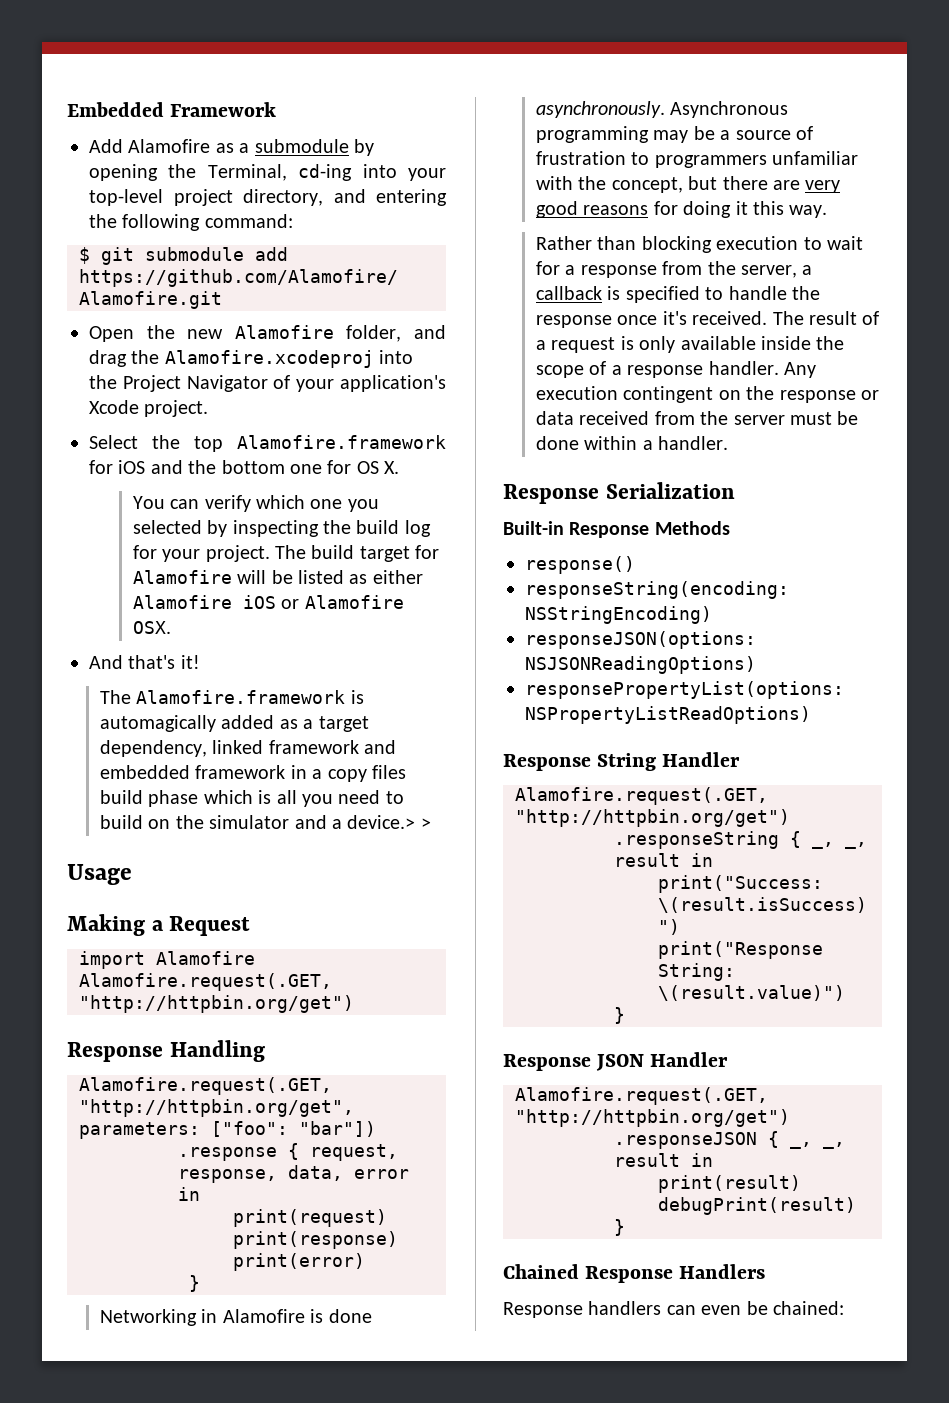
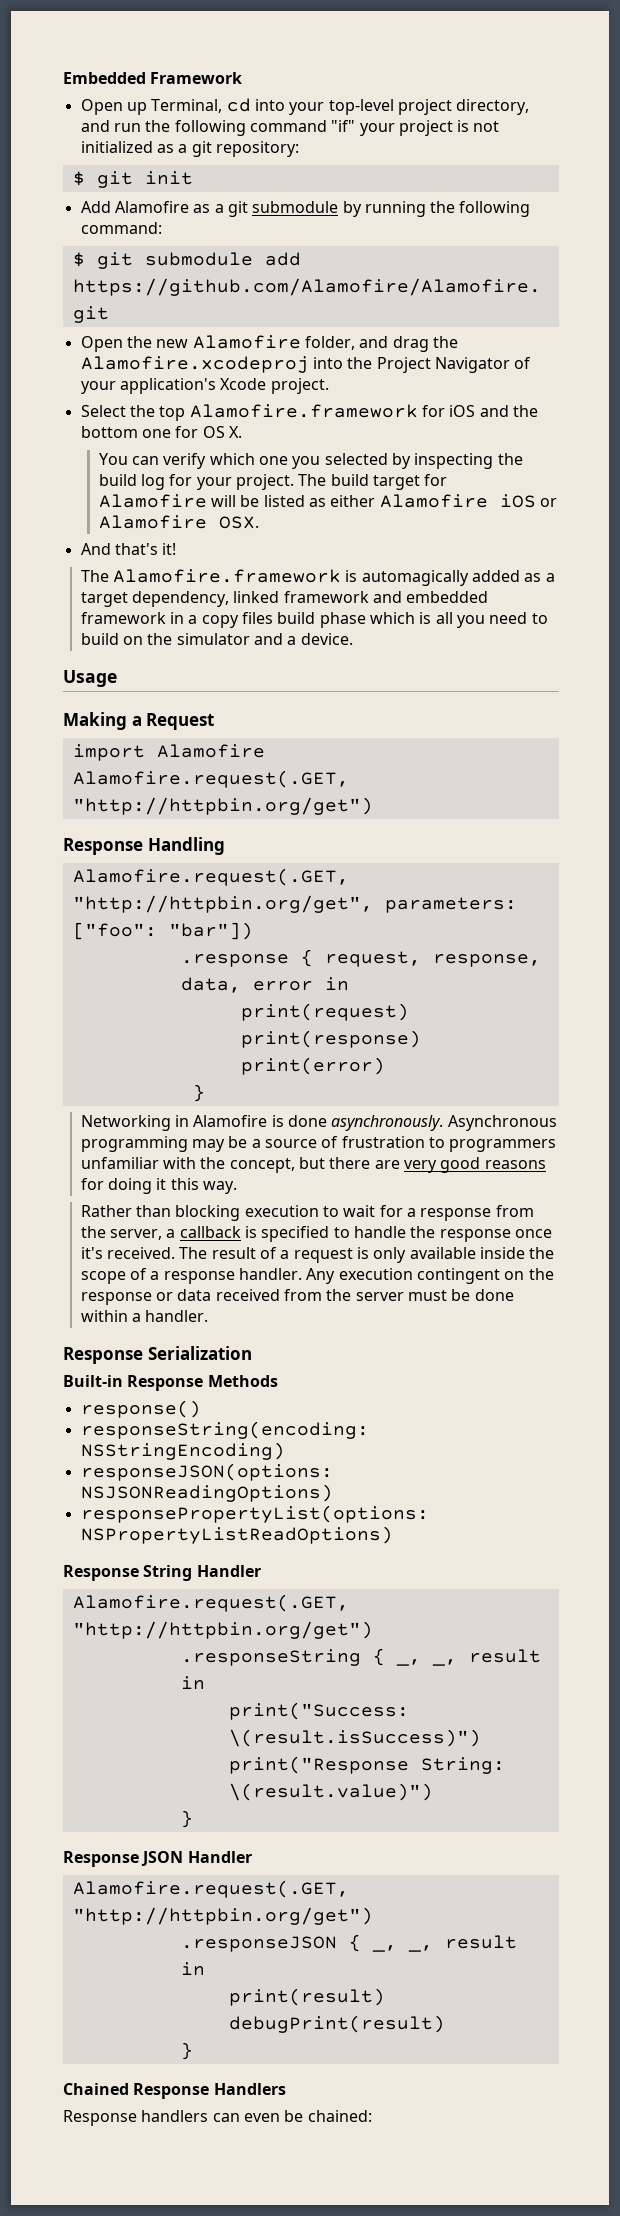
- Add Alamofire as a submodule by opening the Terminal, cd-ing into your top-level project directory, and entering the following command:
+ Open up Terminal, cd into your top-level project directory, and run the following command "if" your project is not initialized as a git repository:
+ $ git init
+ Add Alamofire as a git submodule by running the following command:
- The Alamofire.framework is automagically added as a target dependency, linked framework and embedded framework in a copy files build phase which is all you need to build on the simulator and a device.> >
+ The Alamofire.framework is automagically added as a target dependency, linked framework and embedded framework in a copy files build phase which is all you need to build on the simulator and a device.

